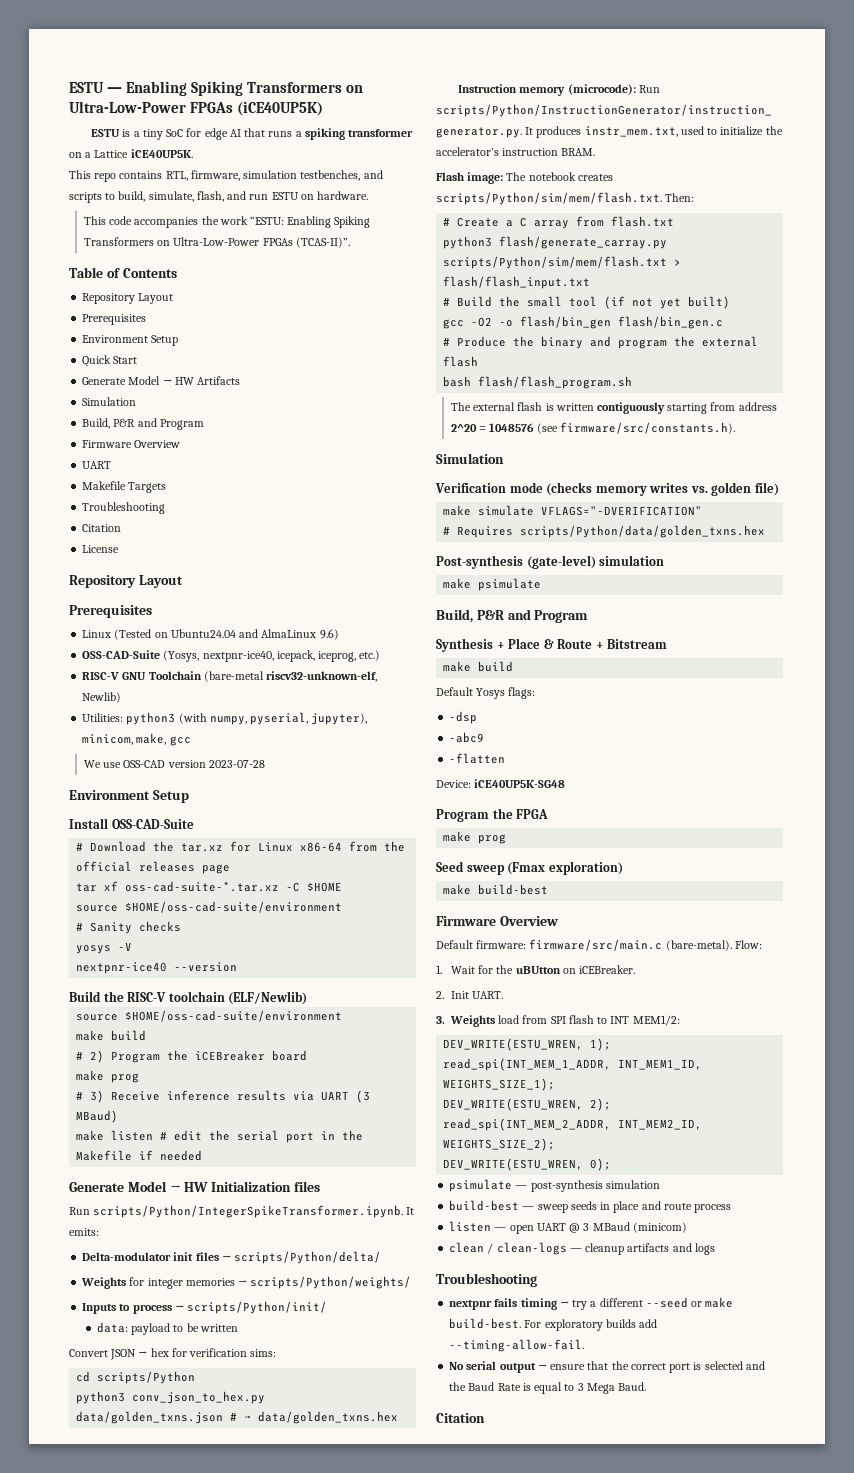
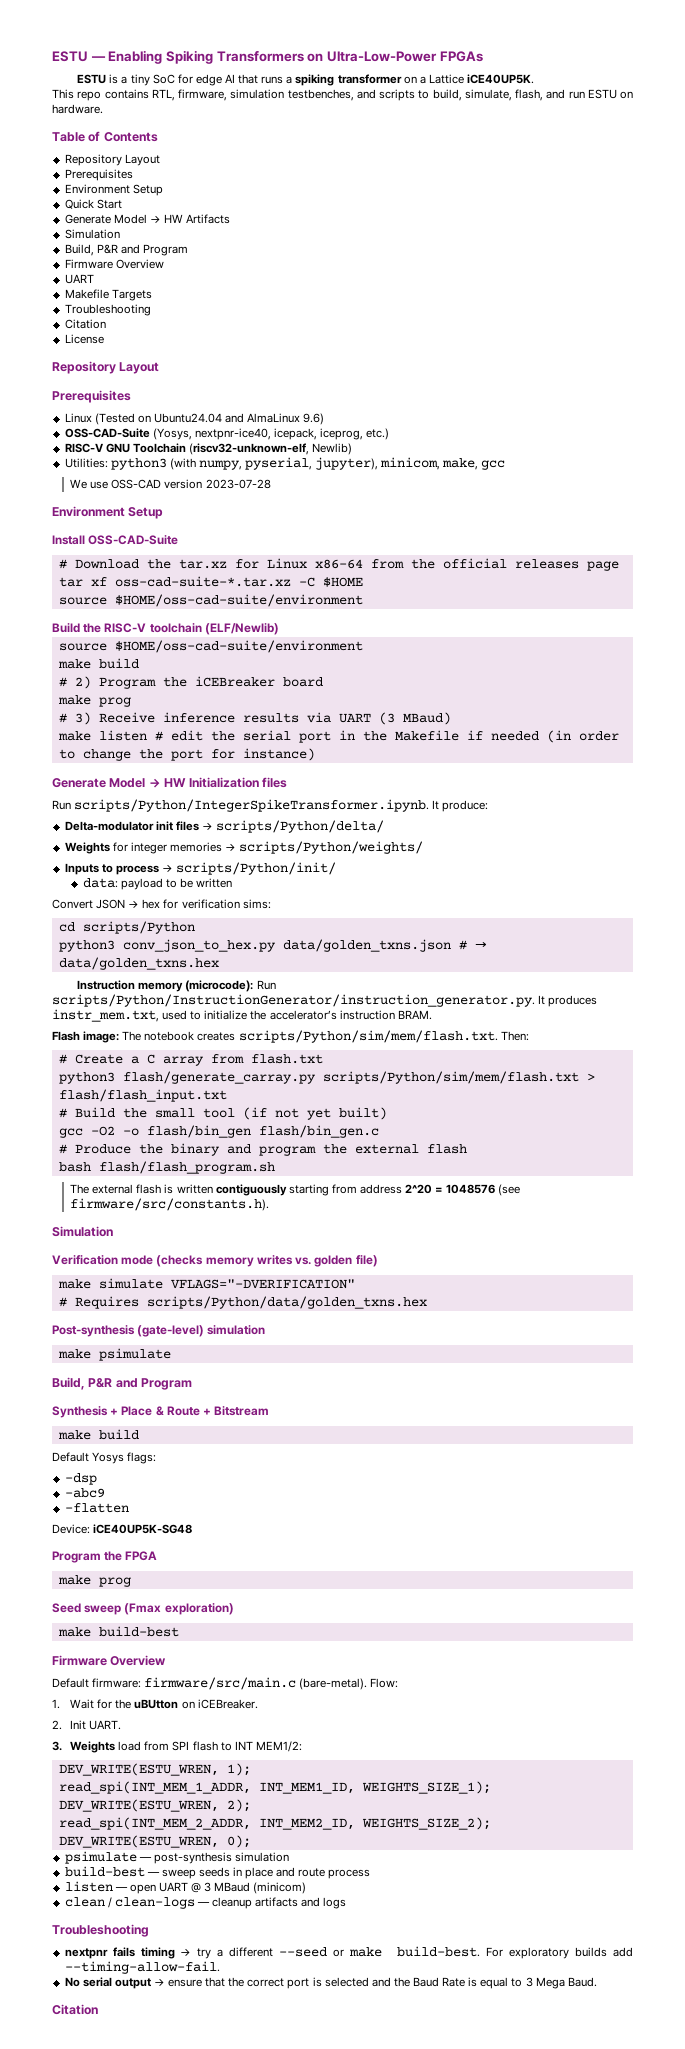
- ESTU — Enabling Spiking Transformers on Ultra-Low-Power FPGAs (iCE40UP5K)
+ ESTU — Enabling Spiking Transformers on Ultra-Low-Power FPGAs
- This code accompanies the work “ESTU: Enabling Spiking Transformers on Ultra-Low-Power FPGAs (TCAS-II)”.
- RISC-V GNU Toolchain (bare-metal riscv32-unknown-elf, Newlib)
+ RISC-V GNU Toolchain (riscv32-unknown-elf, Newlib)
- # Sanity checks
- yosys -V
- nextpnr-ice40 --version
- make listen # edit the serial port in the Makefile if needed
+ make listen # edit the serial port in the Makefile if needed (in order to change the port for instance)
- Run scripts/Python/IntegerSpikeTransformer.ipynb. It emits:
+ Run scripts/Python/IntegerSpikeTransformer.ipynb. It produce:

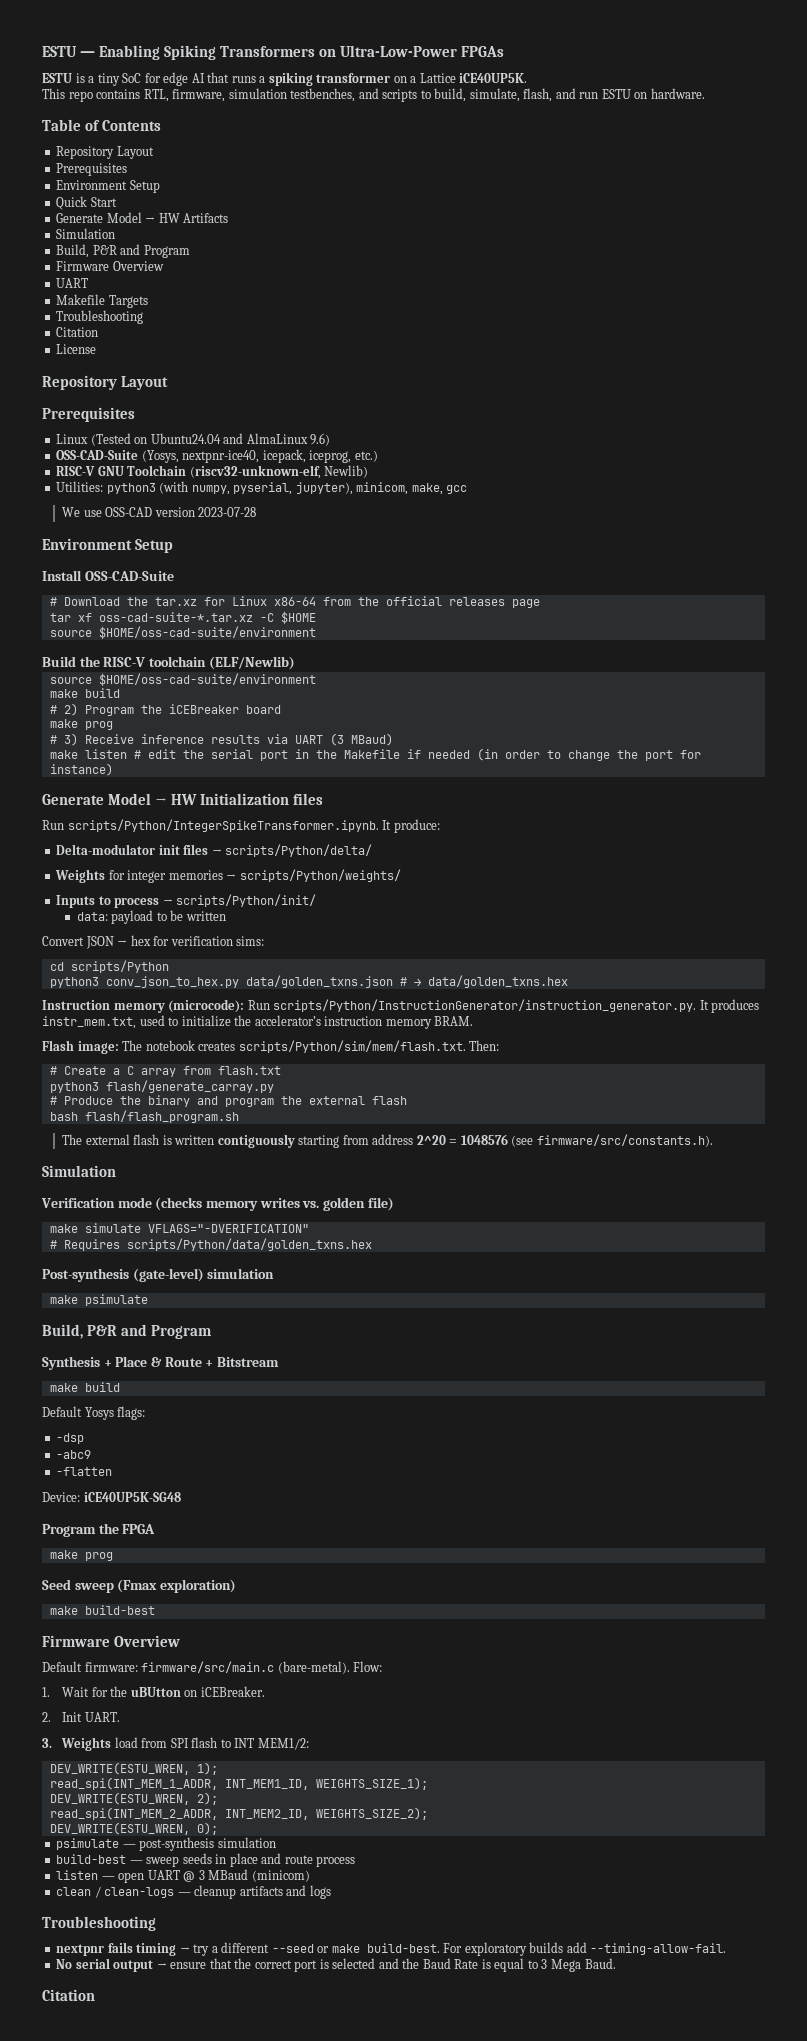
- Instruction memory (microcode): Run scripts/Python/InstructionGenerator/instruction_generator.py. It produces instr_mem.txt, used to initialize the accelerator’s instruction BRAM.
+ Instruction memory (microcode): Run scripts/Python/InstructionGenerator/instruction_generator.py. It produces instr_mem.txt, used to initialize the accelerator’s instruction memory BRAM.
- python3 flash/generate_carray.py scripts/Python/sim/mem/flash.txt > flash/flash_input.txt
- # Build the small tool (if not yet built)
- gcc -O2 -o flash/bin_gen flash/bin_gen.c
+ python3 flash/generate_carray.py

